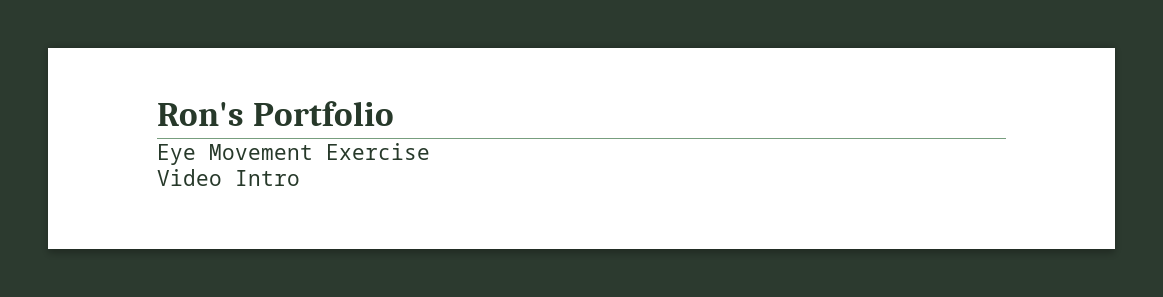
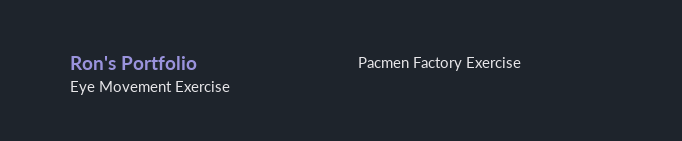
- Video Intro
+ Pacmen Factory Exercise

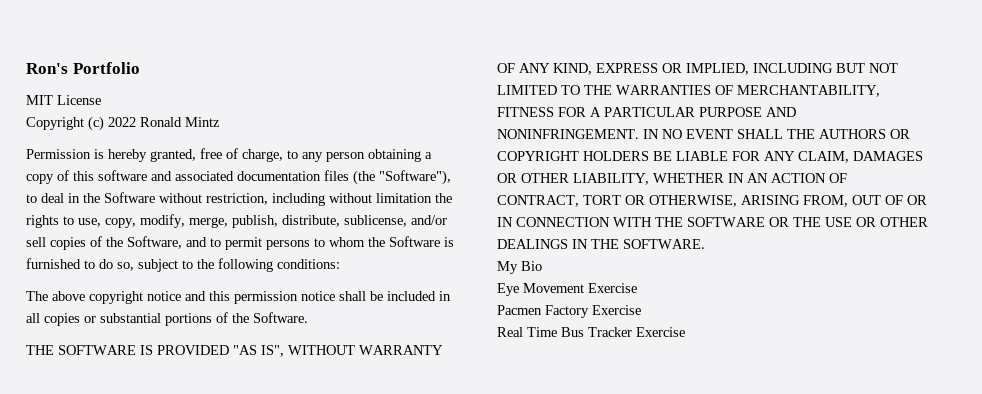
+ MIT License
+ Copyright (c) 2022 Ronald Mintz
+ Permission is hereby granted, free of charge, to any person obtaining a copy of this software and associated documentation files (the "Software"), to deal in the Software without restriction, including without limitation the rights to use, copy, modify, merge, publish, distribute, sublicense, and/or sell copies of the Software, and to permit persons to whom the Software is furnished to do so, subject to the following conditions:
+ The above copyright notice and this permission notice shall be included in all copies or substantial portions of the Software.
+ THE SOFTWARE IS PROVIDED "AS IS", WITHOUT WARRANTY OF ANY KIND, EXPRESS OR IMPLIED, INCLUDING BUT NOT LIMITED TO THE WARRANTIES OF MERCHANTABILITY, FITNESS FOR A PARTICULAR PURPOSE AND NONINFRINGEMENT. IN NO EVENT SHALL THE AUTHORS OR COPYRIGHT HOLDERS BE LIABLE FOR ANY CLAIM, DAMAGES OR OTHER LIABILITY, WHETHER IN AN ACTION OF CONTRACT, TORT OR OTHERWISE, ARISING FROM, OUT OF OR IN CONNECTION WITH THE SOFTWARE OR THE USE OR OTHER DEALINGS IN THE SOFTWARE.
+ My Bio
+ Real Time Bus Tracker Exercise

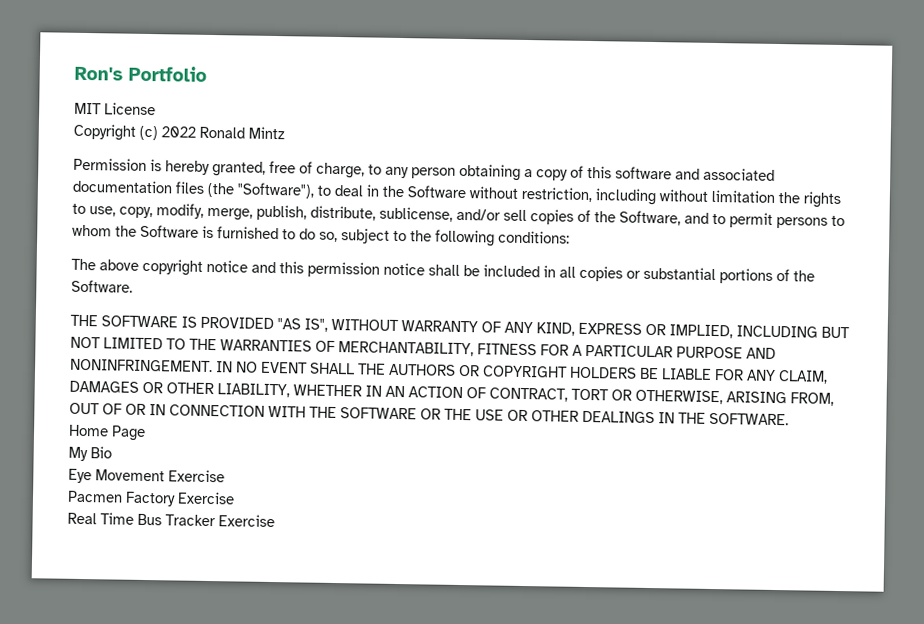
+ Home Page

